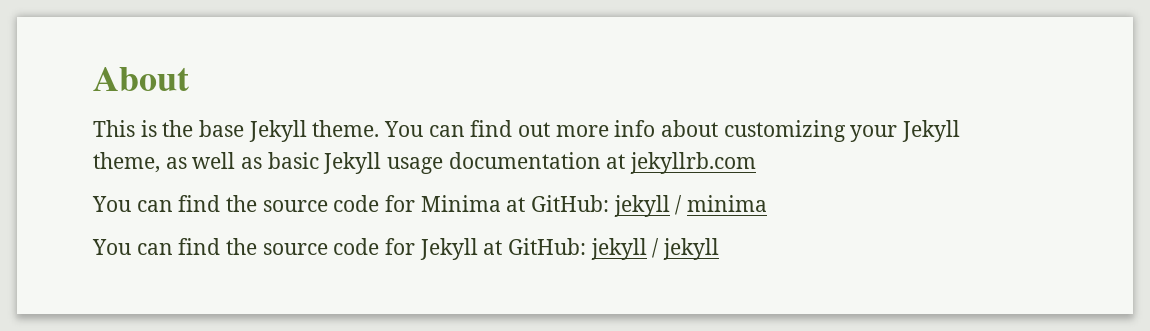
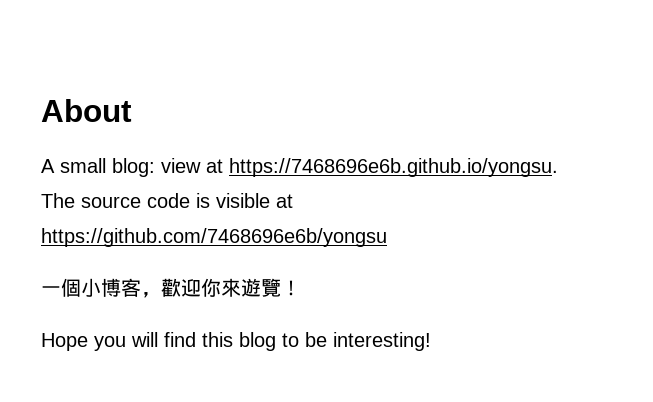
- This is the base Jekyll theme. You can find out more info about customizing your Jekyll theme, as well as basic Jekyll usage documentation at jekyllrb.com
- You can find the source code for Minima at GitHub: jekyll / minima
- You can find the source code for Jekyll at GitHub: jekyll / jekyll
+ A small blog: view at https://7468696e6b.github.io/yongsu.
+ The source code is visible at https://github.com/7468696e6b/yongsu
+ 一個小博客，歡迎你來遊覽！
+ Hope you will find this blog to be interesting!

